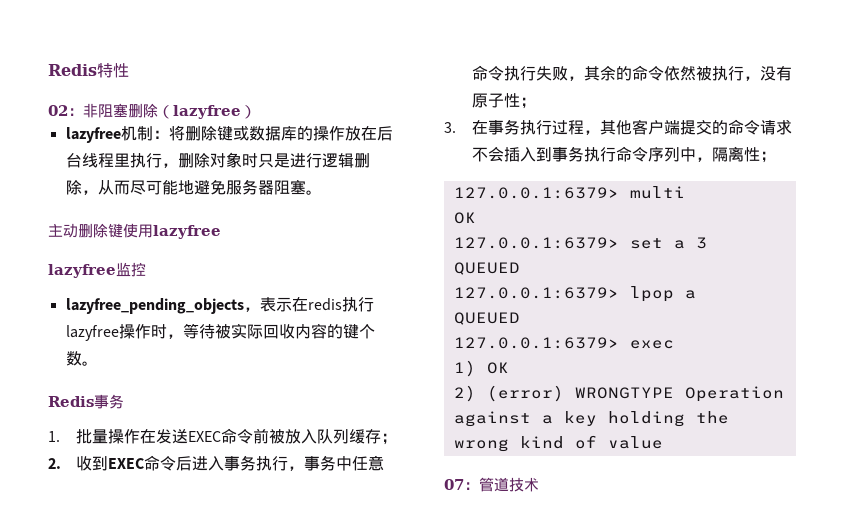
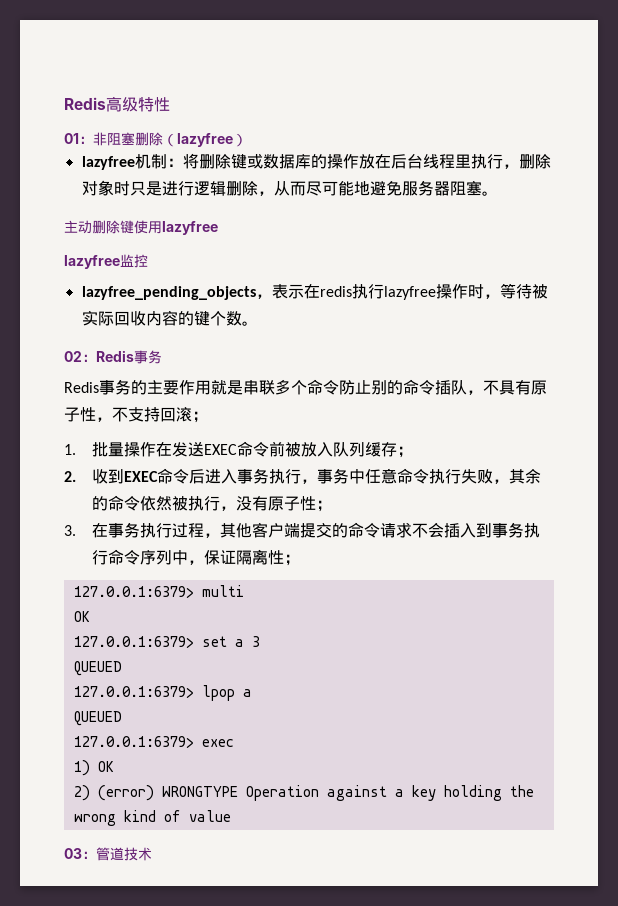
- Redis特性
+ Redis高级特性
- 02：非阻塞删除（lazyfree）
+ 01：非阻塞删除（lazyfree）
- Redis事务
+ 02：Redis事务
+ Redis事务的主要作用就是串联多个命令防止别的命令插队，不具有原子性，不支持回滚；
- 3.在事务执行过程，其他客户端提交的命令请求不会插入到事务执行命令序列中，隔离性；
+ 3.在事务执行过程，其他客户端提交的命令请求不会插入到事务执行命令序列中，保证隔离性；
- 07：管道技术
+ 03：管道技术

